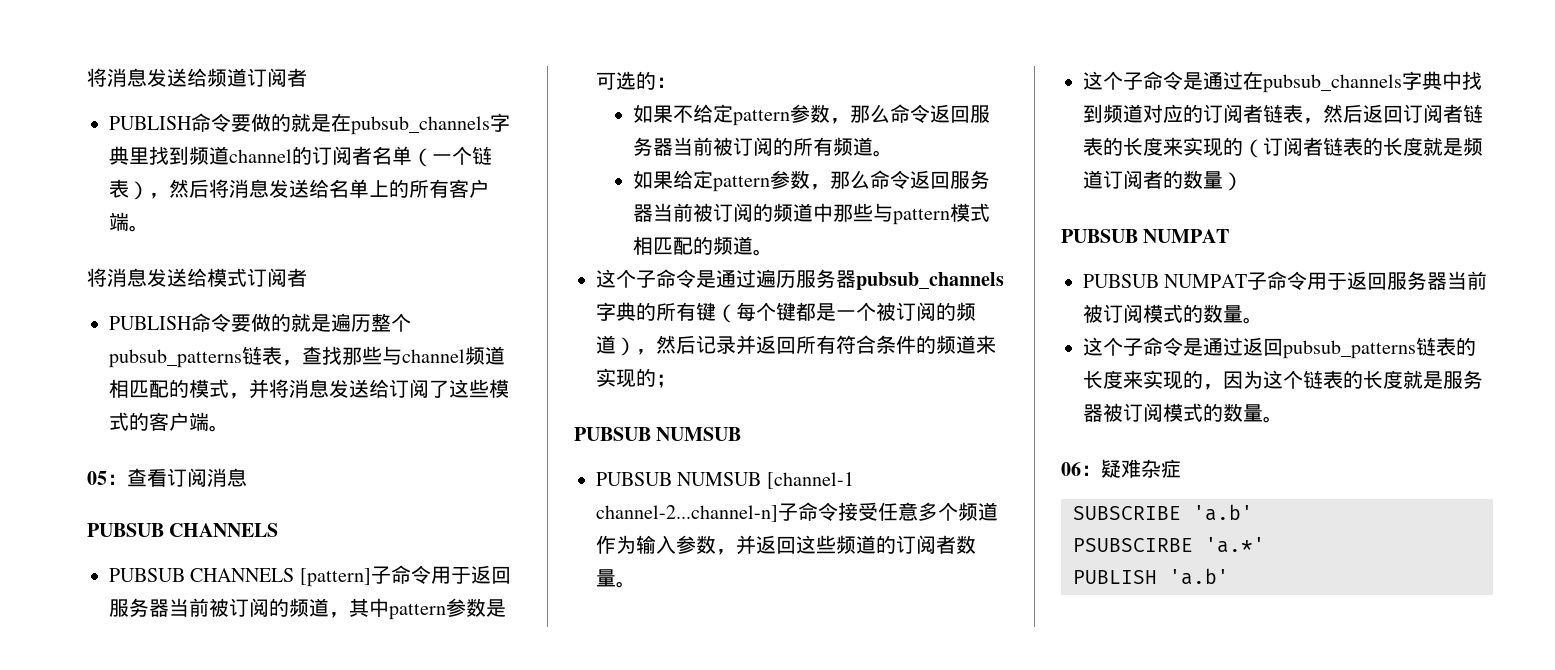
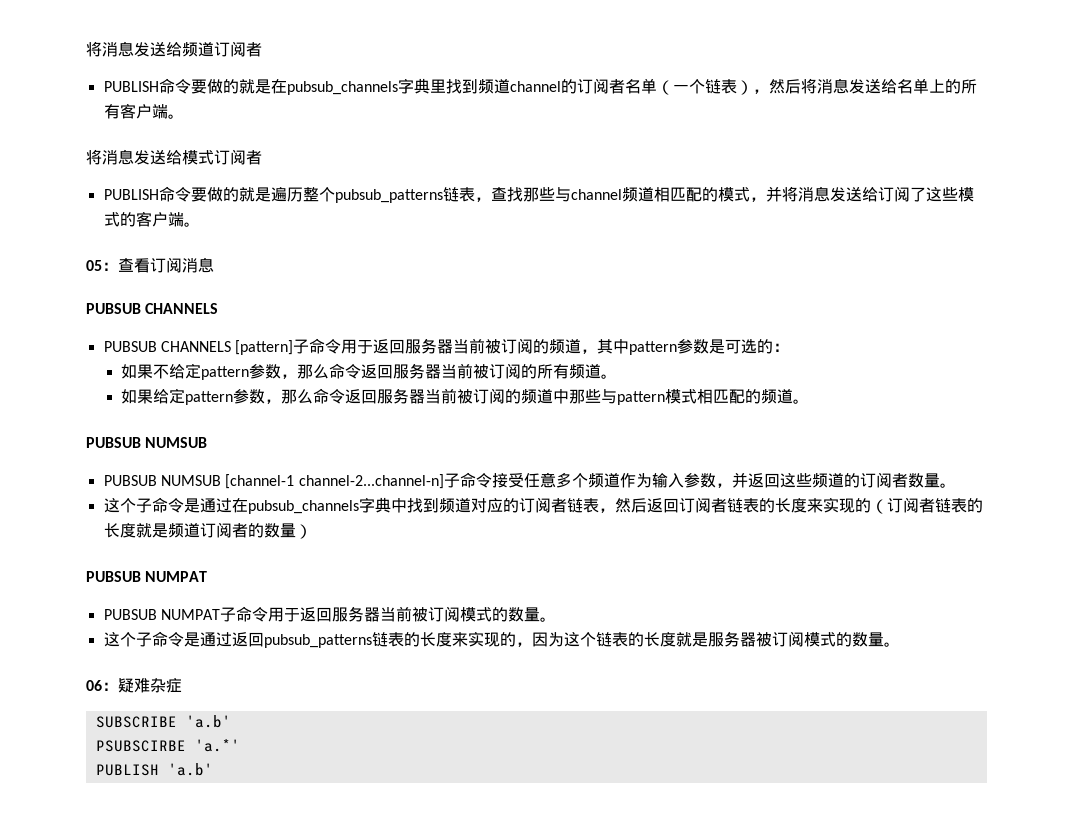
- 这个子命令是通过遍历服务器pubsub_channels字典的所有键（每个键都是一个被订阅的频道），然后记录并返回所有符合条件的频道来实现的；

